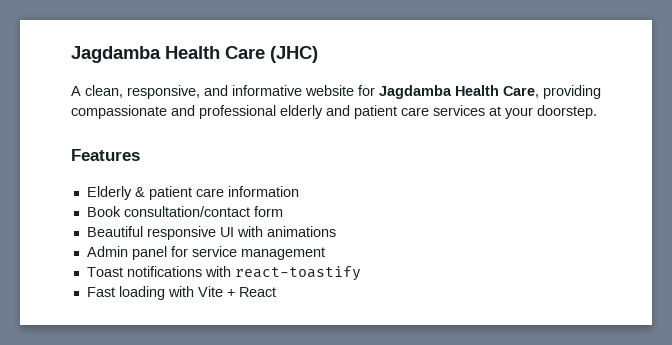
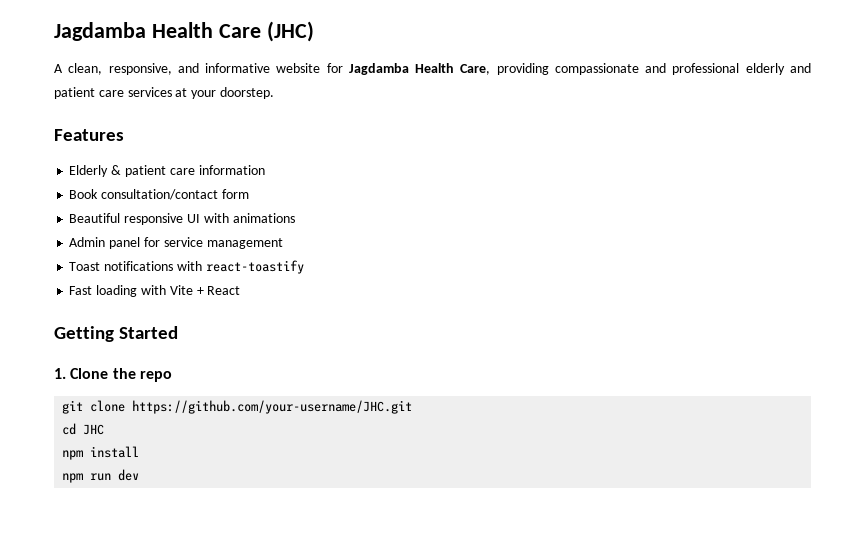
+ Getting Started
+ 1. Clone the repo
+ git clone https://github.com/your-username/JHC.git
+ cd JHC
+ npm install
+ npm run dev

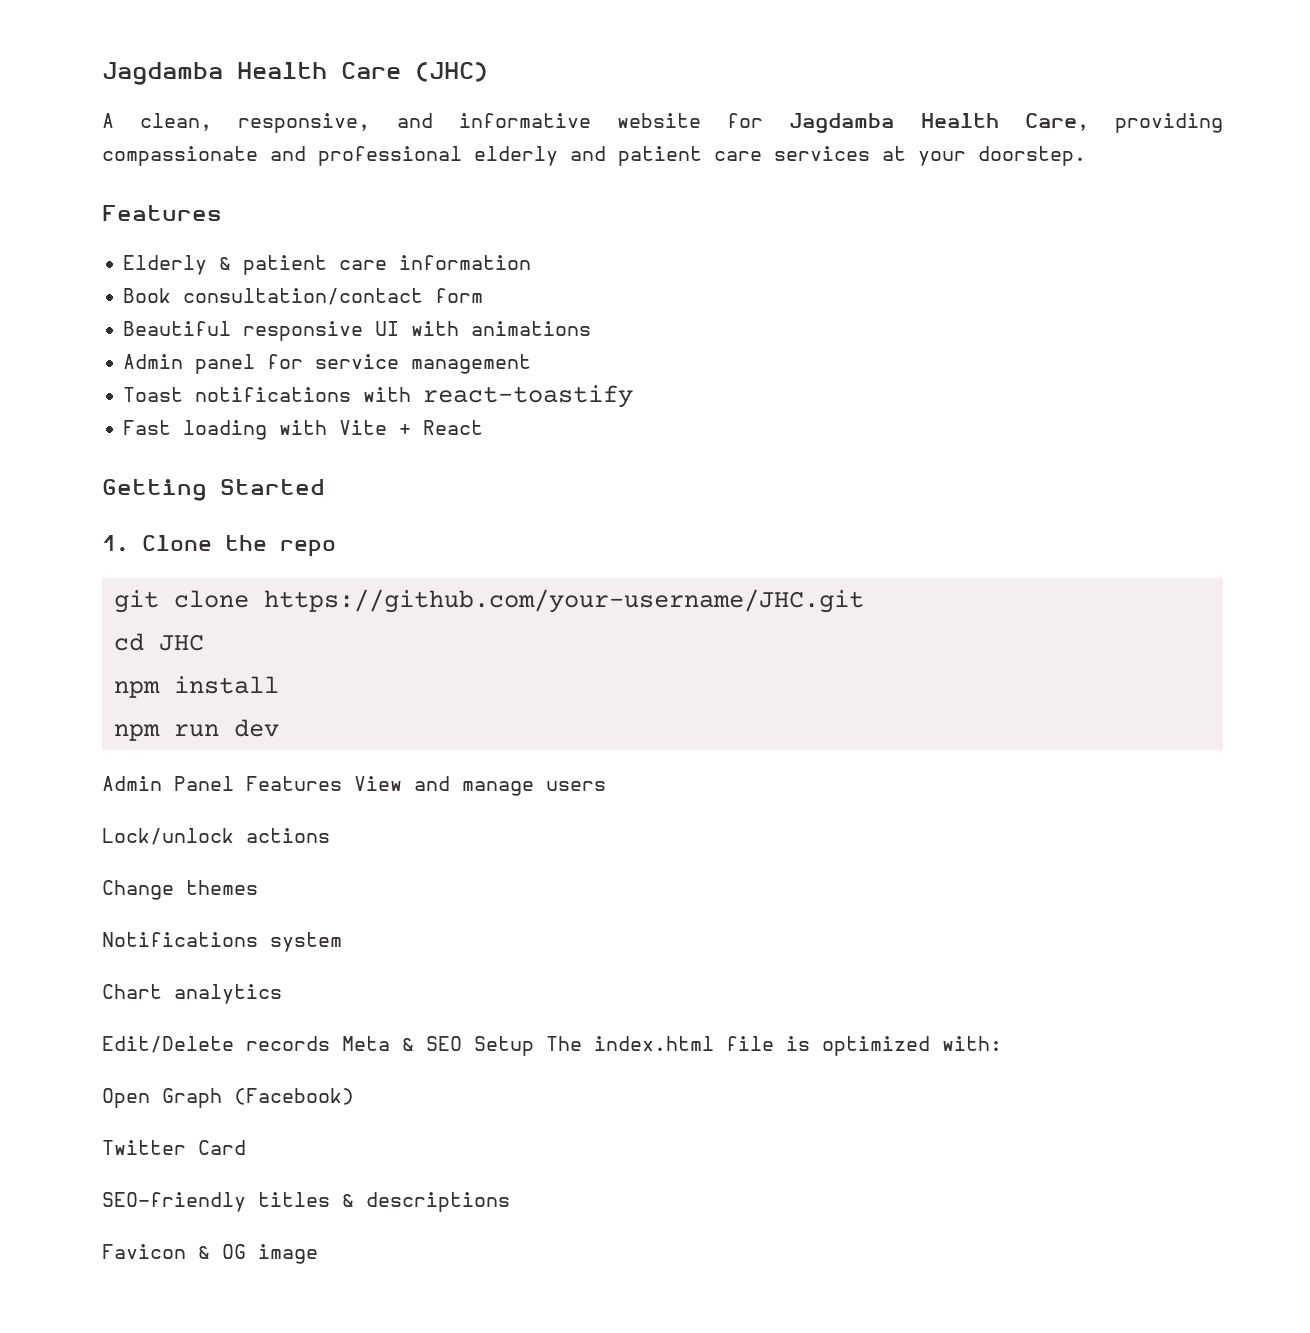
+ Admin Panel Features View and manage users
+ Lock/unlock actions
+ Change themes
+ Notifications system
+ Chart analytics
+ Edit/Delete records Meta & SEO Setup The index.html file is optimized with:
+ Open Graph (Facebook)
+ Twitter Card
+ SEO-friendly titles & descriptions
+ Favicon & OG image

